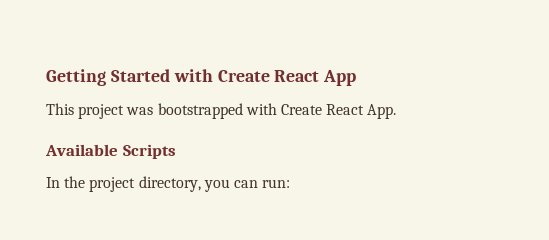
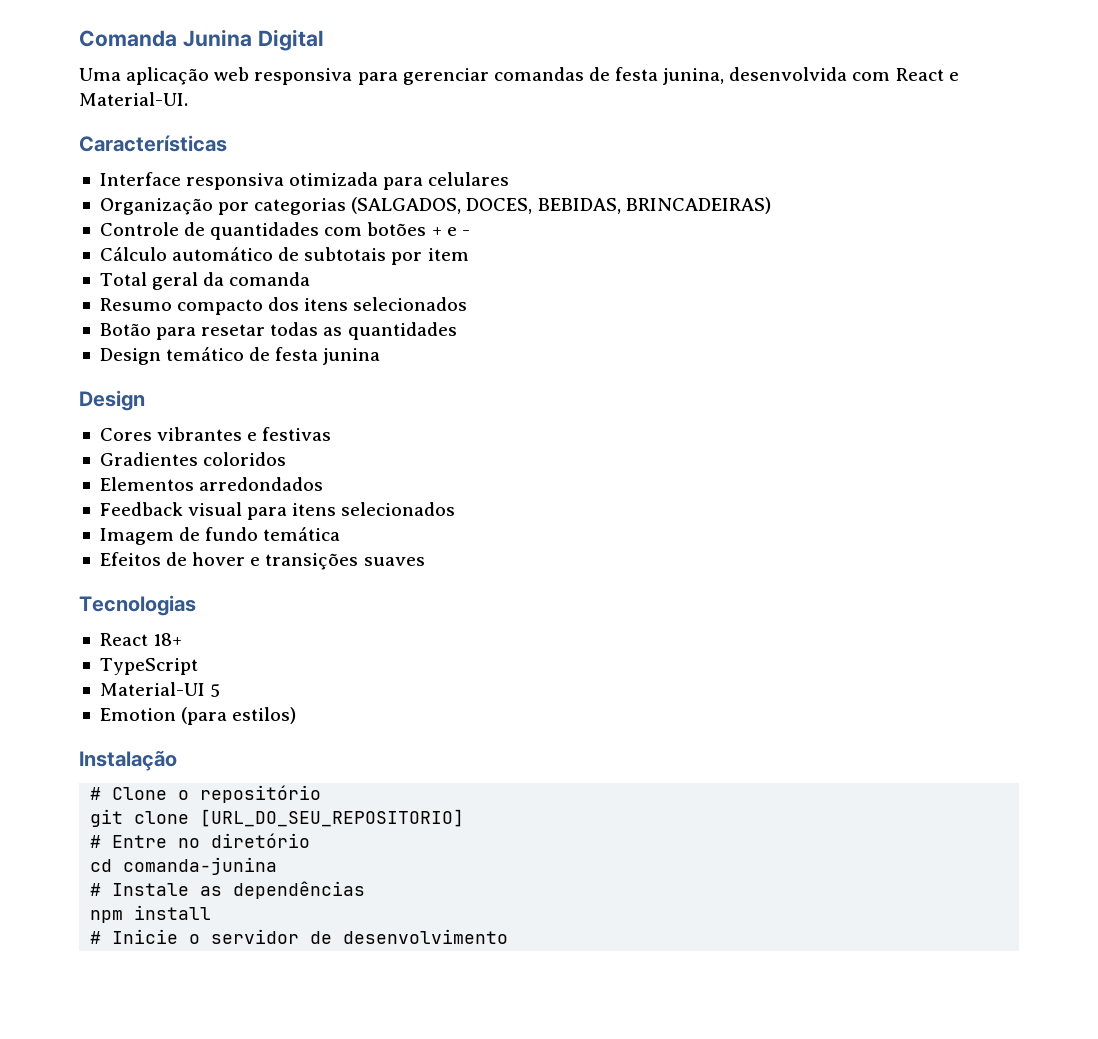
- Getting Started with Create React App
- This project was bootstrapped with Create React App.
- Available Scripts
- In the project directory, you can run:
+ Comanda Junina Digital
+ Uma aplicação web responsiva para gerenciar comandas de festa junina, desenvolvida com React e Material-UI.
+ Características
+ Interface responsiva otimizada para celulares
+ Organização por categorias (SALGADOS, DOCES, BEBIDAS, BRINCADEIRAS)
+ Controle de quantidades com botões + e -
+ Cálculo automático de subtotais por item
+ Total geral da comanda
+ Resumo compacto dos itens selecionados
+ Botão para resetar todas as quantidades
+ Design temático de festa junina
+ Design
+ Cores vibrantes e festivas
+ Gradientes coloridos
+ Elementos arredondados
+ Feedback visual para itens selecionados
+ Imagem de fundo temática
+ Efeitos de hover e transições suaves
+ Tecnologias
+ React 18+
+ TypeScript
+ Material-UI 5
+ Emotion (para estilos)
+ Instalação
+ # Clone o repositório
+ git clone [URL_DO_SEU_REPOSITORIO]
+ # Entre no diretório
+ cd comanda-junina
+ # Instale as dependências
+ npm install
+ # Inicie o servidor de desenvolvimento

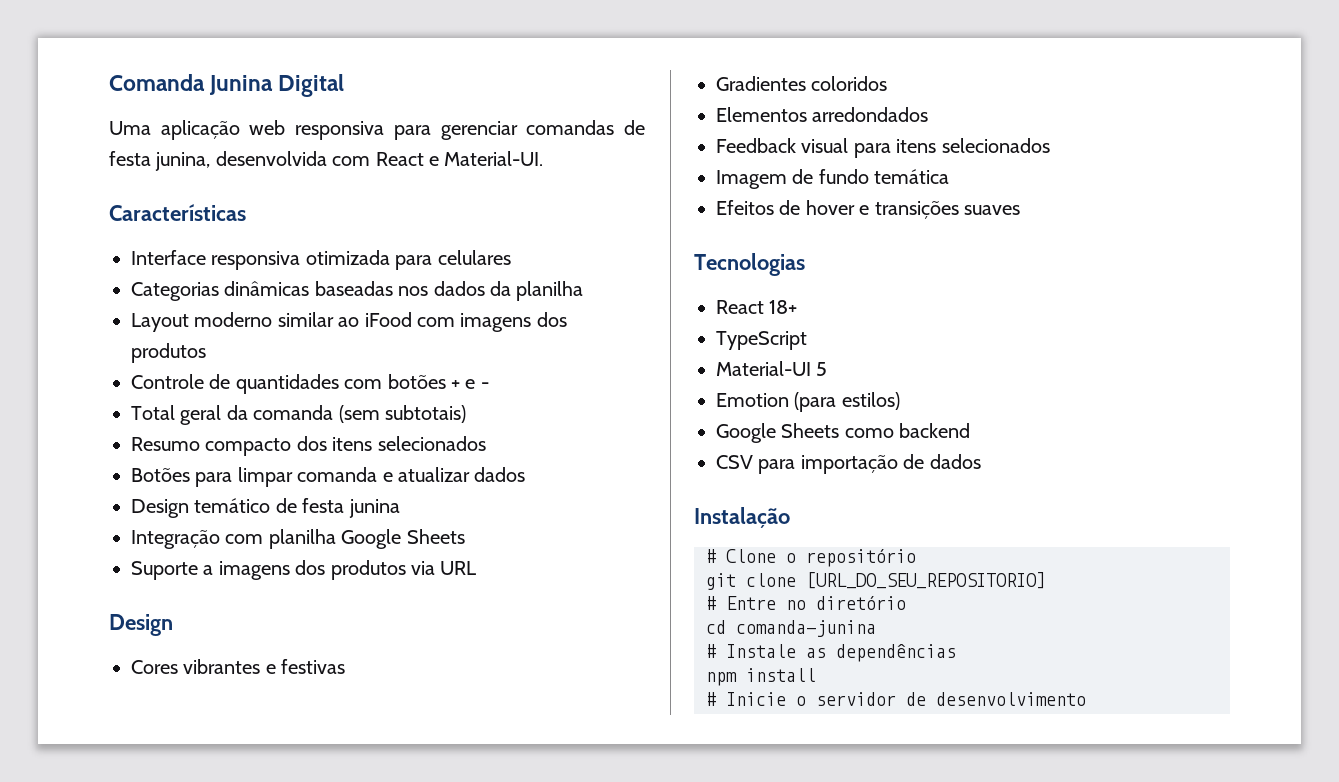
- Organização por categorias (SALGADOS, DOCES, BEBIDAS, BRINCADEIRAS)
+ Categorias dinâmicas baseadas nos dados da planilha
+ Layout moderno similar ao iFood com imagens dos produtos
- Cálculo automático de subtotais por item
- Total geral da comanda
+ Total geral da comanda (sem subtotais)
- Botão para resetar todas as quantidades
+ Botões para limpar comanda e atualizar dados
+ Integração com planilha Google Sheets
+ Suporte a imagens dos produtos via URL
+ Google Sheets como backend
+ CSV para importação de dados

